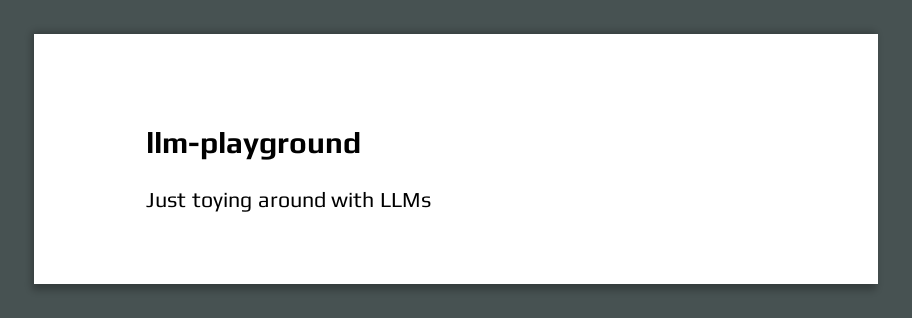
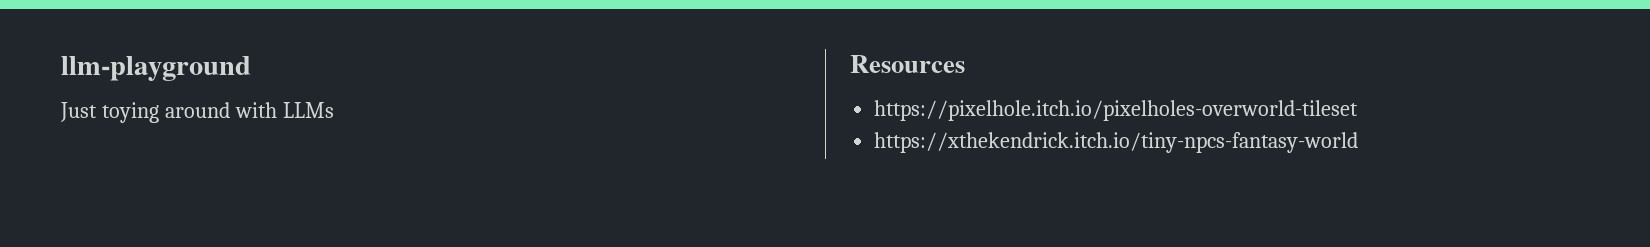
+ Resources
+ https://pixelhole.itch.io/pixelholes-overworld-tileset
+ https://xthekendrick.itch.io/tiny-npcs-fantasy-world

